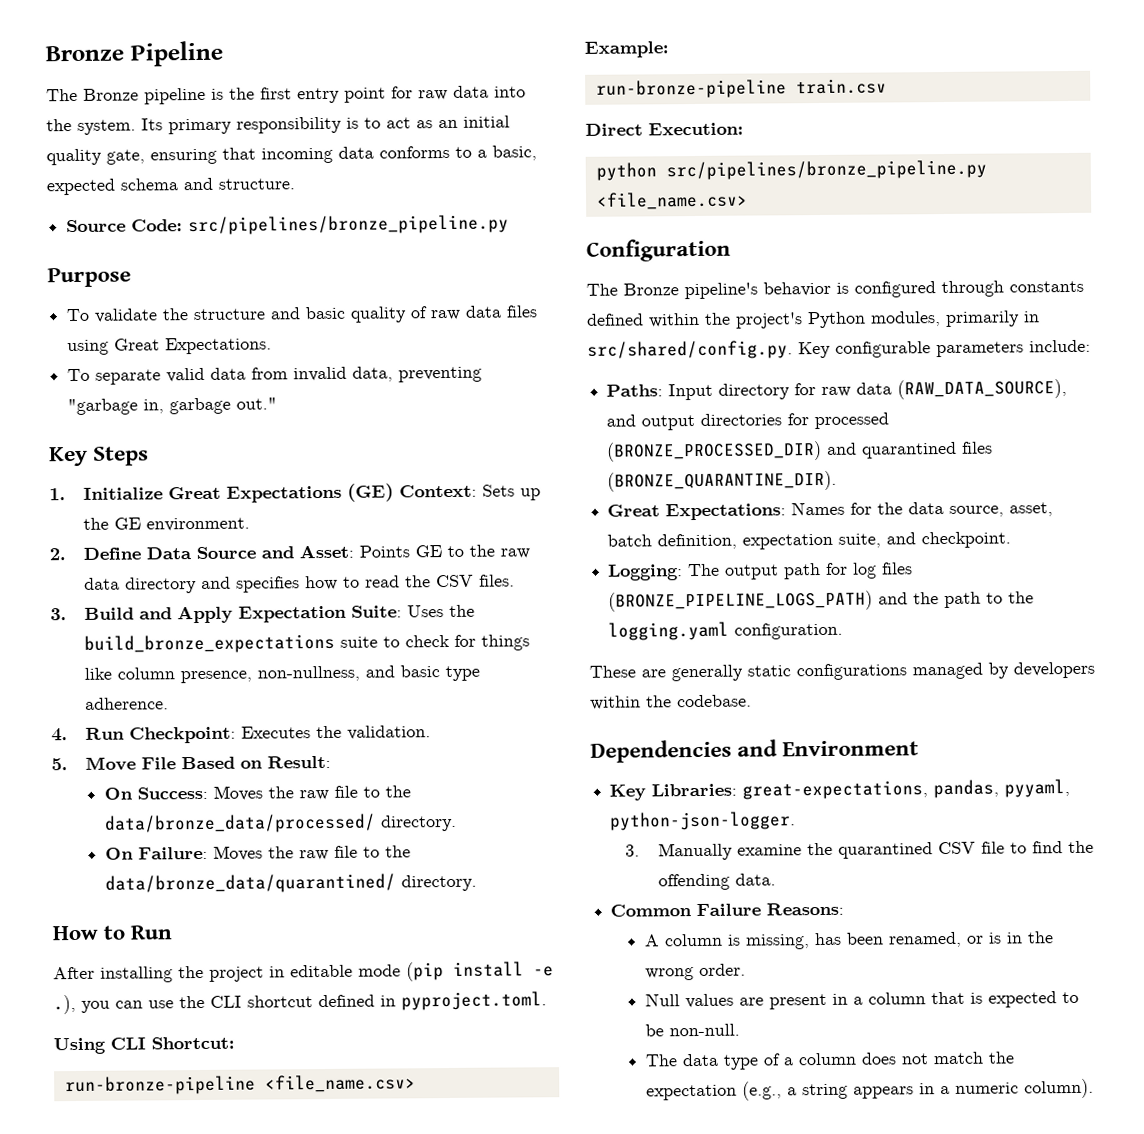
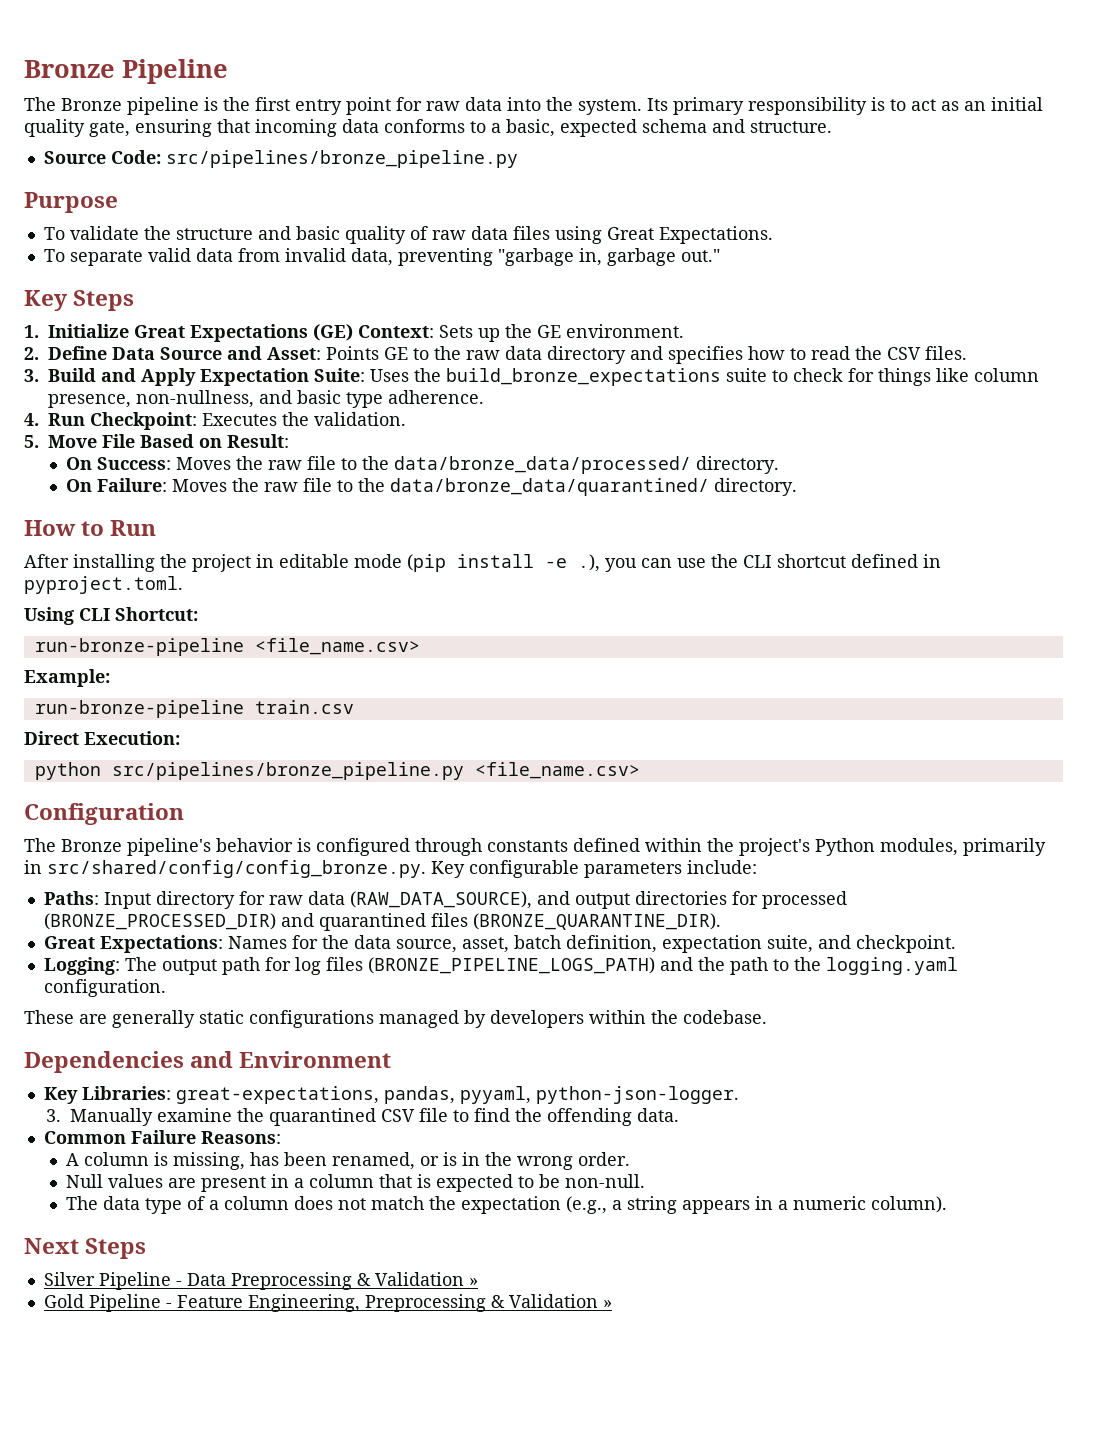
- The Bronze pipeline's behavior is configured through constants defined within the project's Python modules, primarily in src/shared/config.py. Key configurable parameters include:
+ The Bronze pipeline's behavior is configured through constants defined within the project's Python modules, primarily in src/shared/config/config_bronze.py. Key configurable parameters include:
+ Next Steps
+ Silver Pipeline - Data Preprocessing & Validation »
+ Gold Pipeline - Feature Engineering, Preprocessing & Validation »

